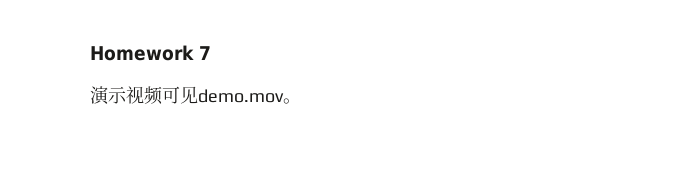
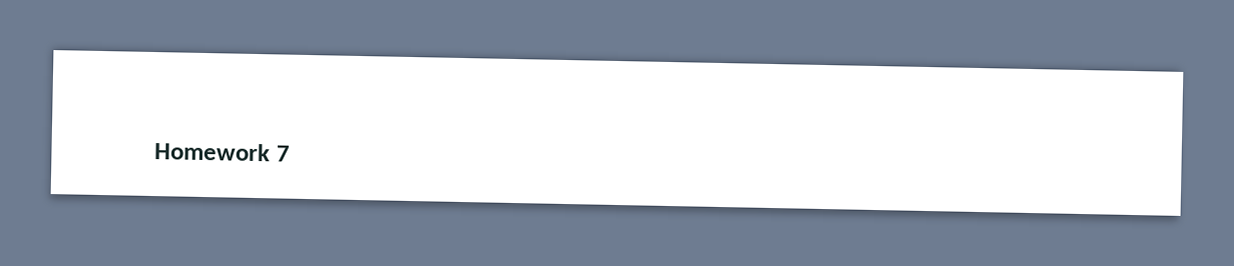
- 演示视频可见demo.mov。

